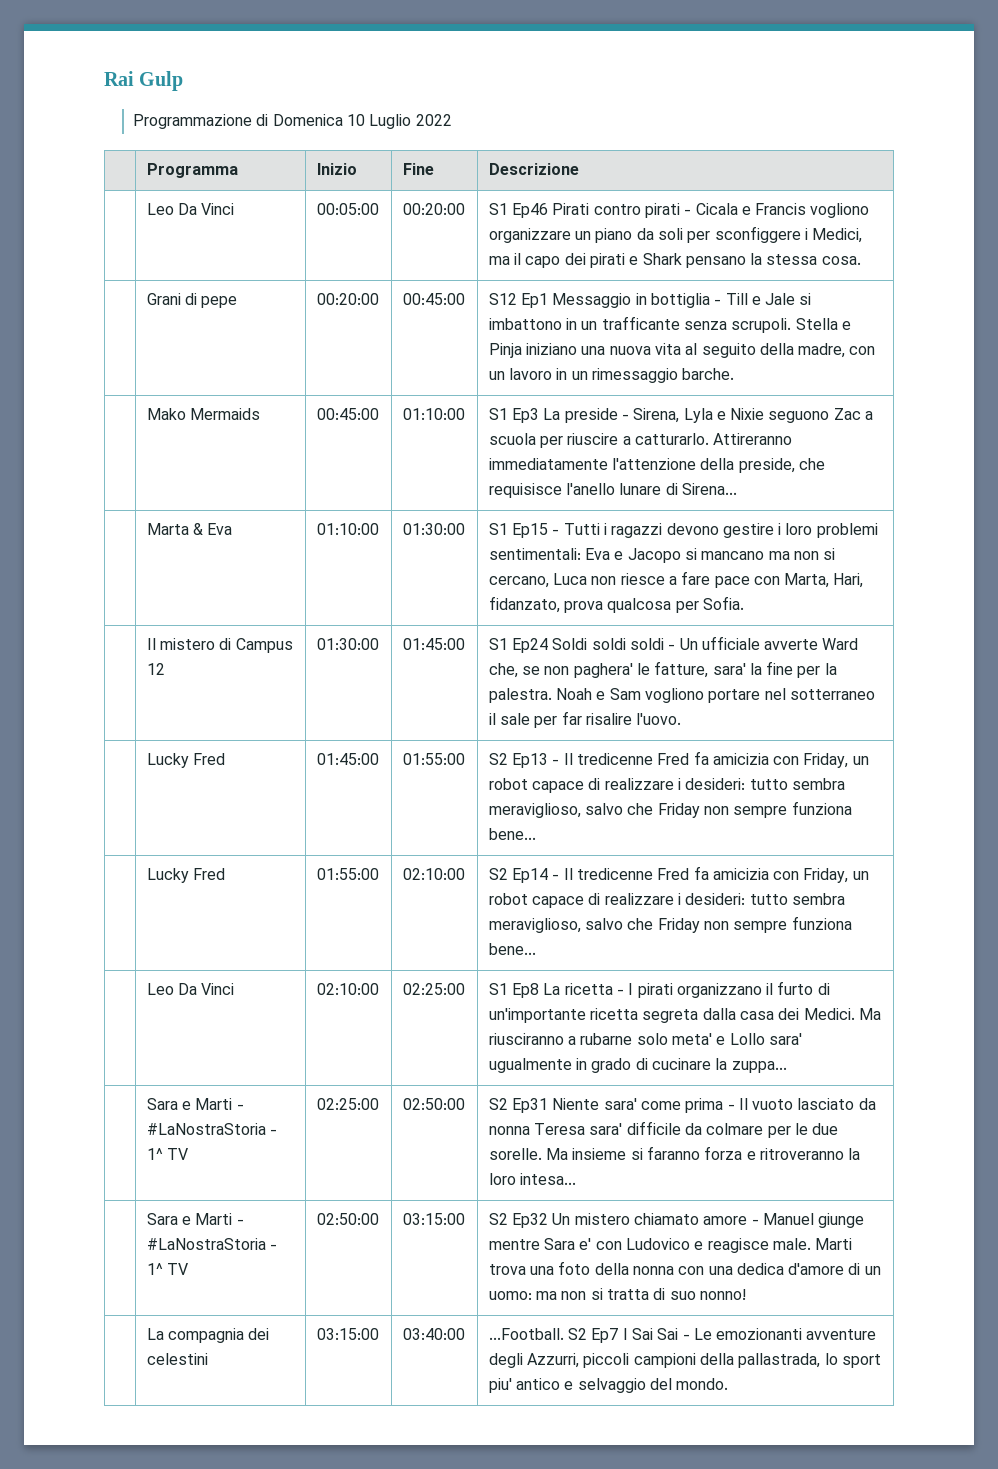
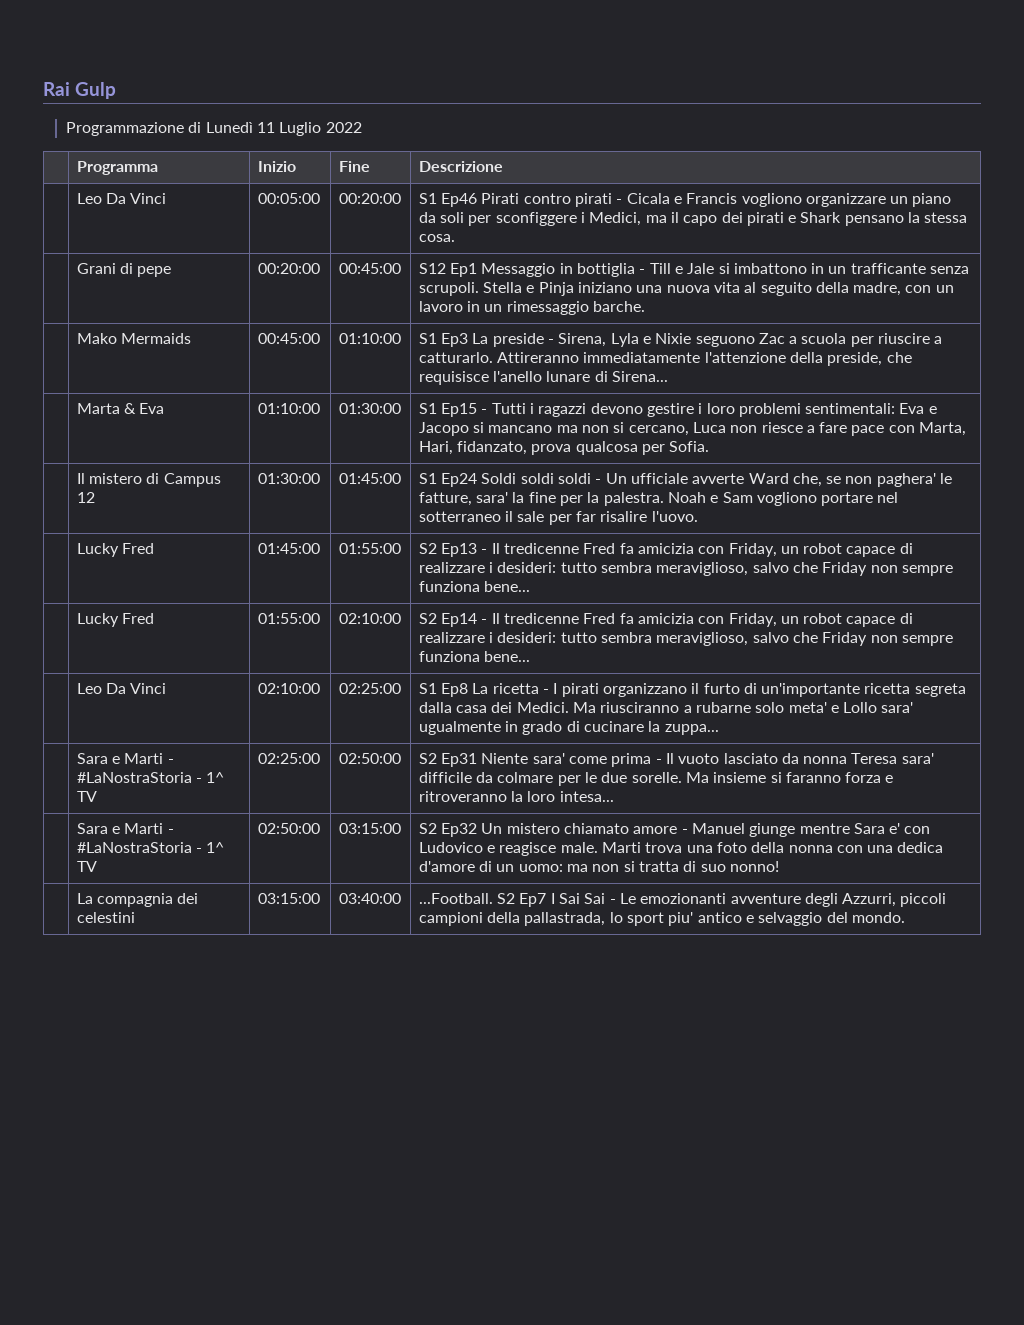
- Programmazione di Domenica 10 Luglio 2022
+ Programmazione di Lunedì 11 Luglio 2022

